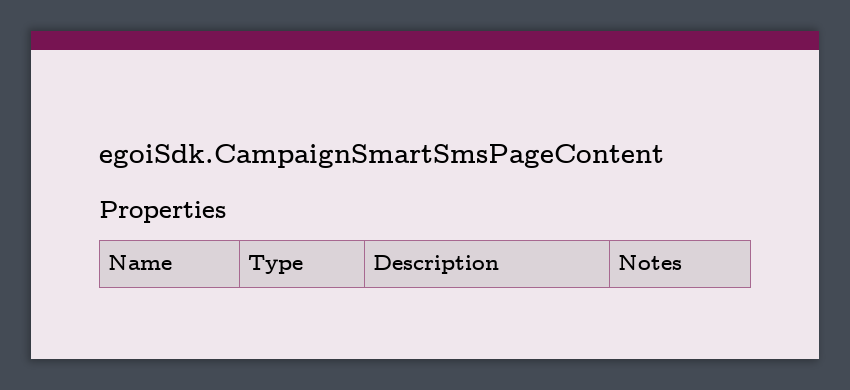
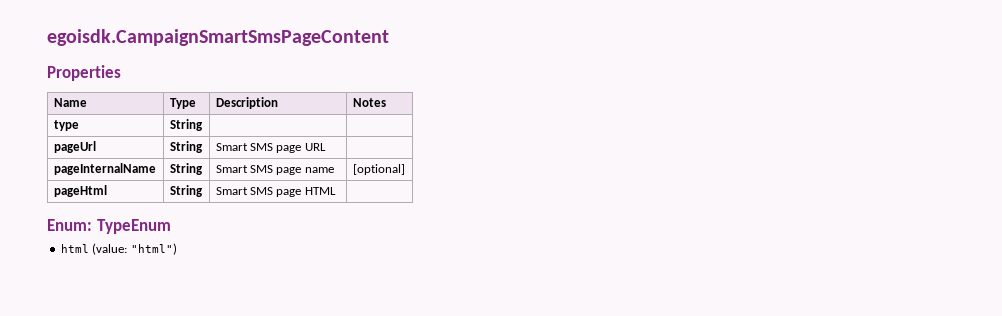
- egoiSdk.CampaignSmartSmsPageContent
+ egoisdk.CampaignSmartSmsPageContent
+ type | String | |
+ pageUrl | String | Smart SMS page URL |
+ pageInternalName | String | Smart SMS page name | [optional]
+ pageHtml | String | Smart SMS page HTML |
+ Enum: TypeEnum
+ html (value: "html")

